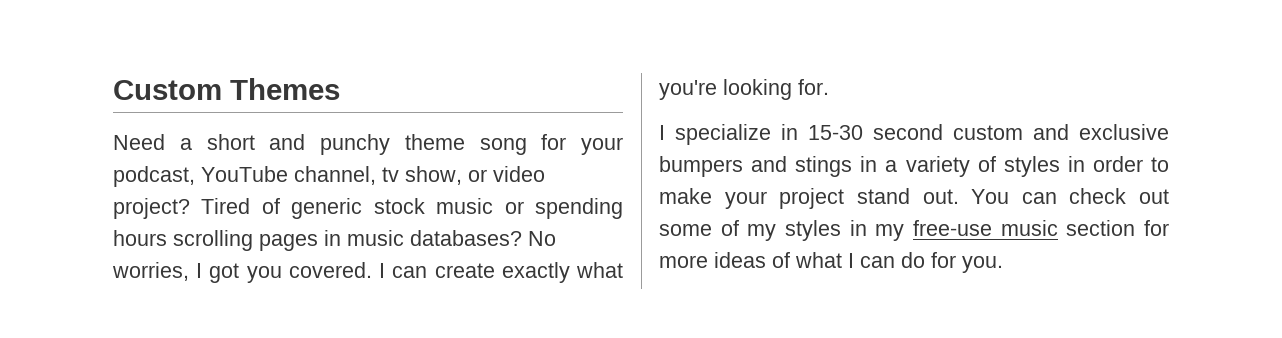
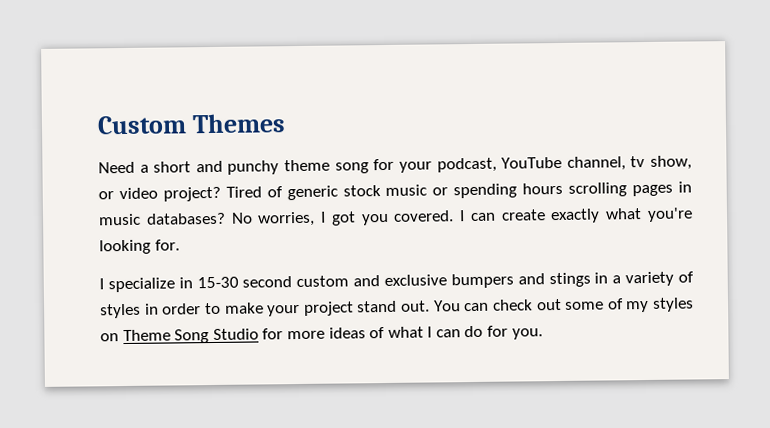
- You can check out some of my styles in my free-use music section for more ideas of what I can do for you.
+ You can check out some of my styles on Theme Song Studio for more ideas of what I can do for you.

